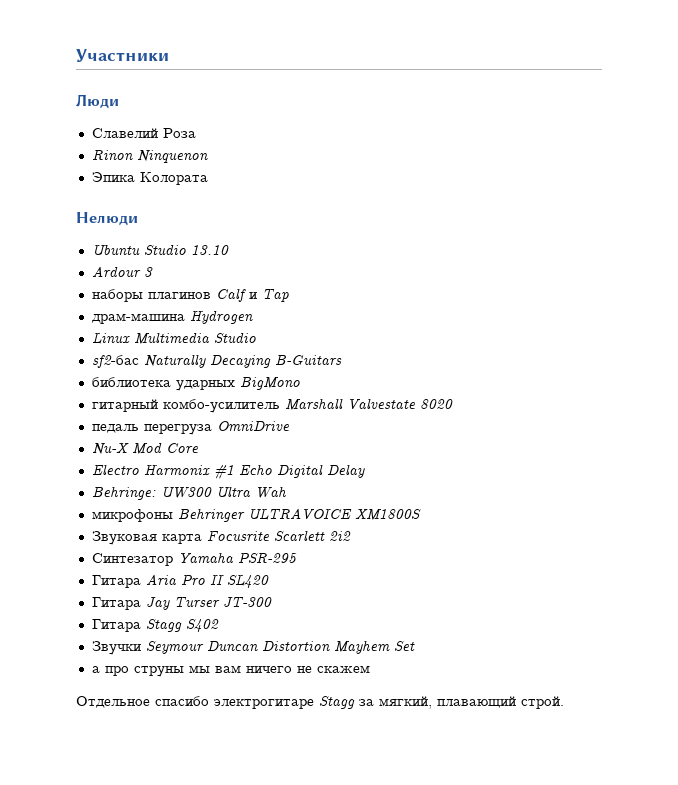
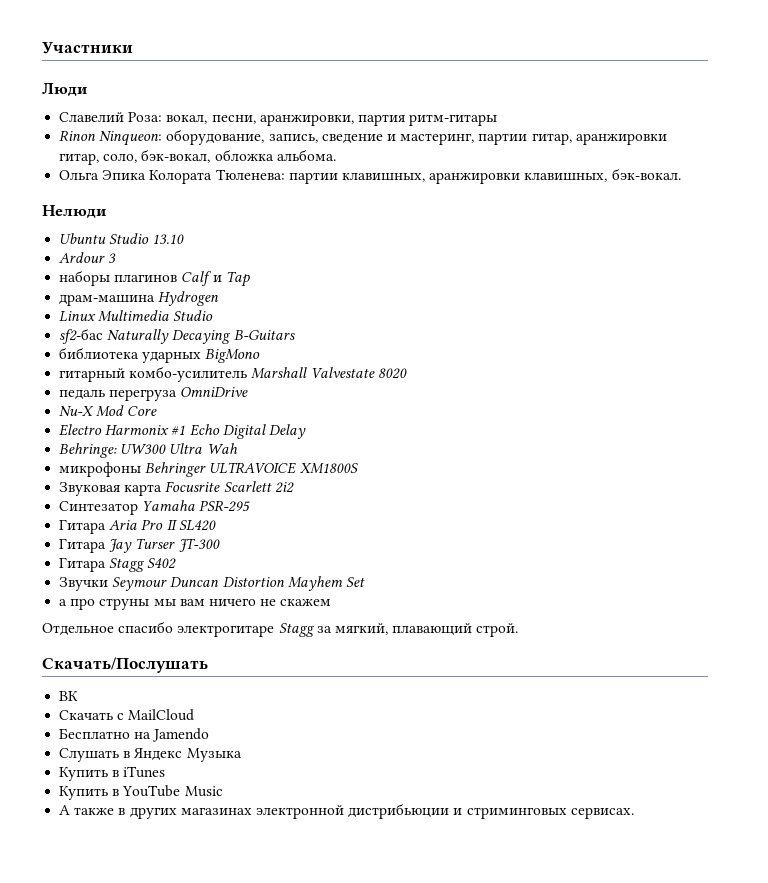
- Славелий Роза
- Rinon Ninquenon
- Эпика Колората
+ Славелий Роза: вокал, песни, аранжировки, партия ритм-гитары
+ Rinon Ninqueon: оборудование, запись, сведение и мастеринг, партии гитар, аранжировки гитар, соло, бэк-вокал, обложка альбома.
+ Ольга Эпика Колората Тюленева: партии клавишных, аранжировки клавишных, бэк-вокал.
+ Скачать/Послушать
+ ВК
+ Скачать с MailCloud
+ Бесплатно на Jamendo
+ Слушать в Яндекс Музыка
+ Купить в iTunes
+ Купить в YouTube Music
+ А также в других магазинах электронной дистрибьюции и стриминговых сервисах.

